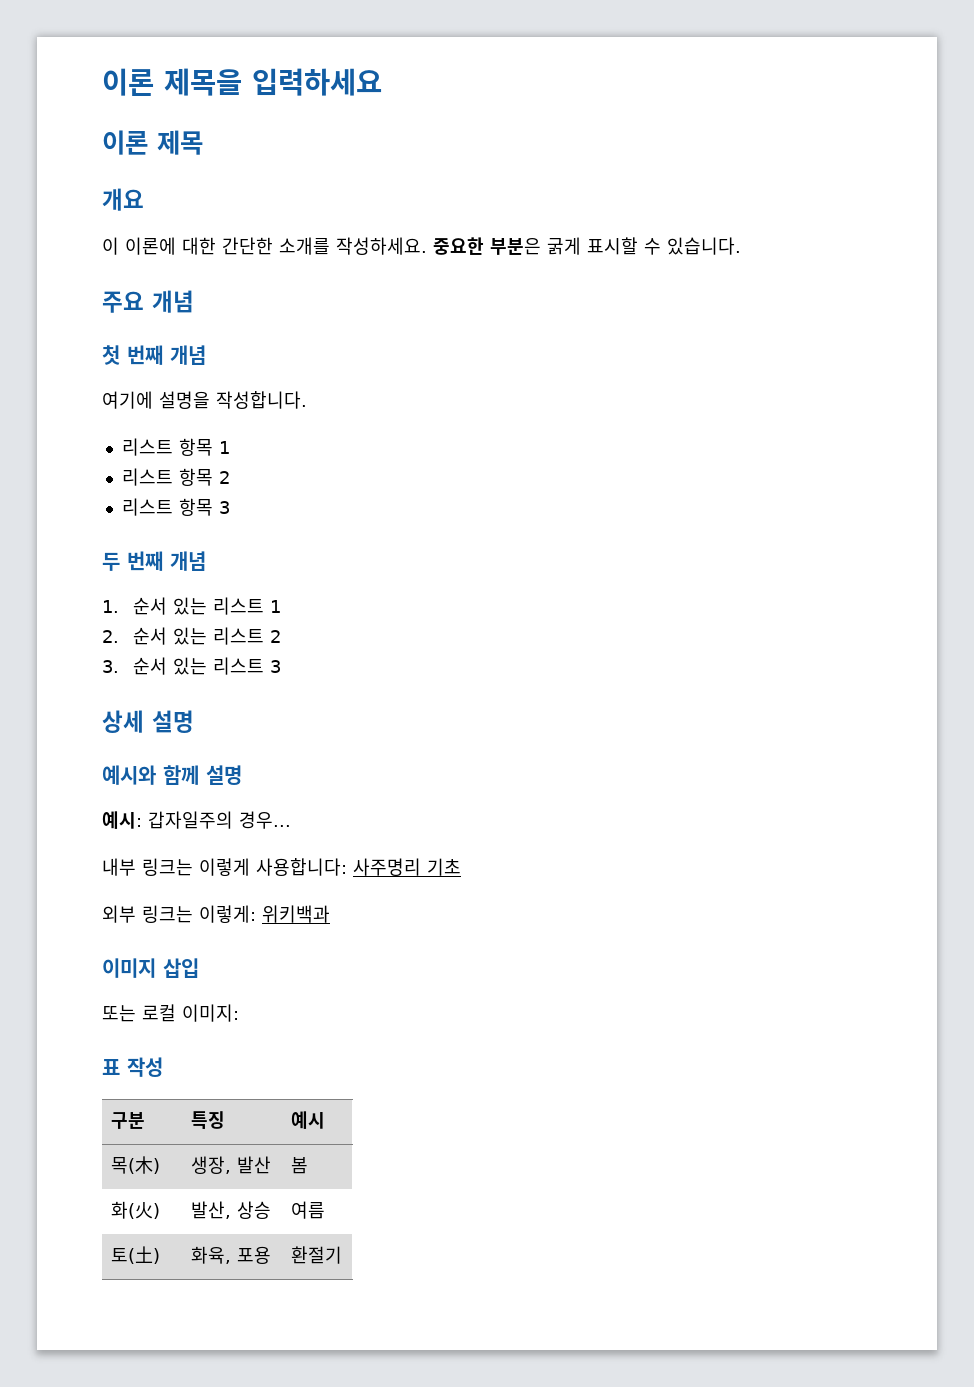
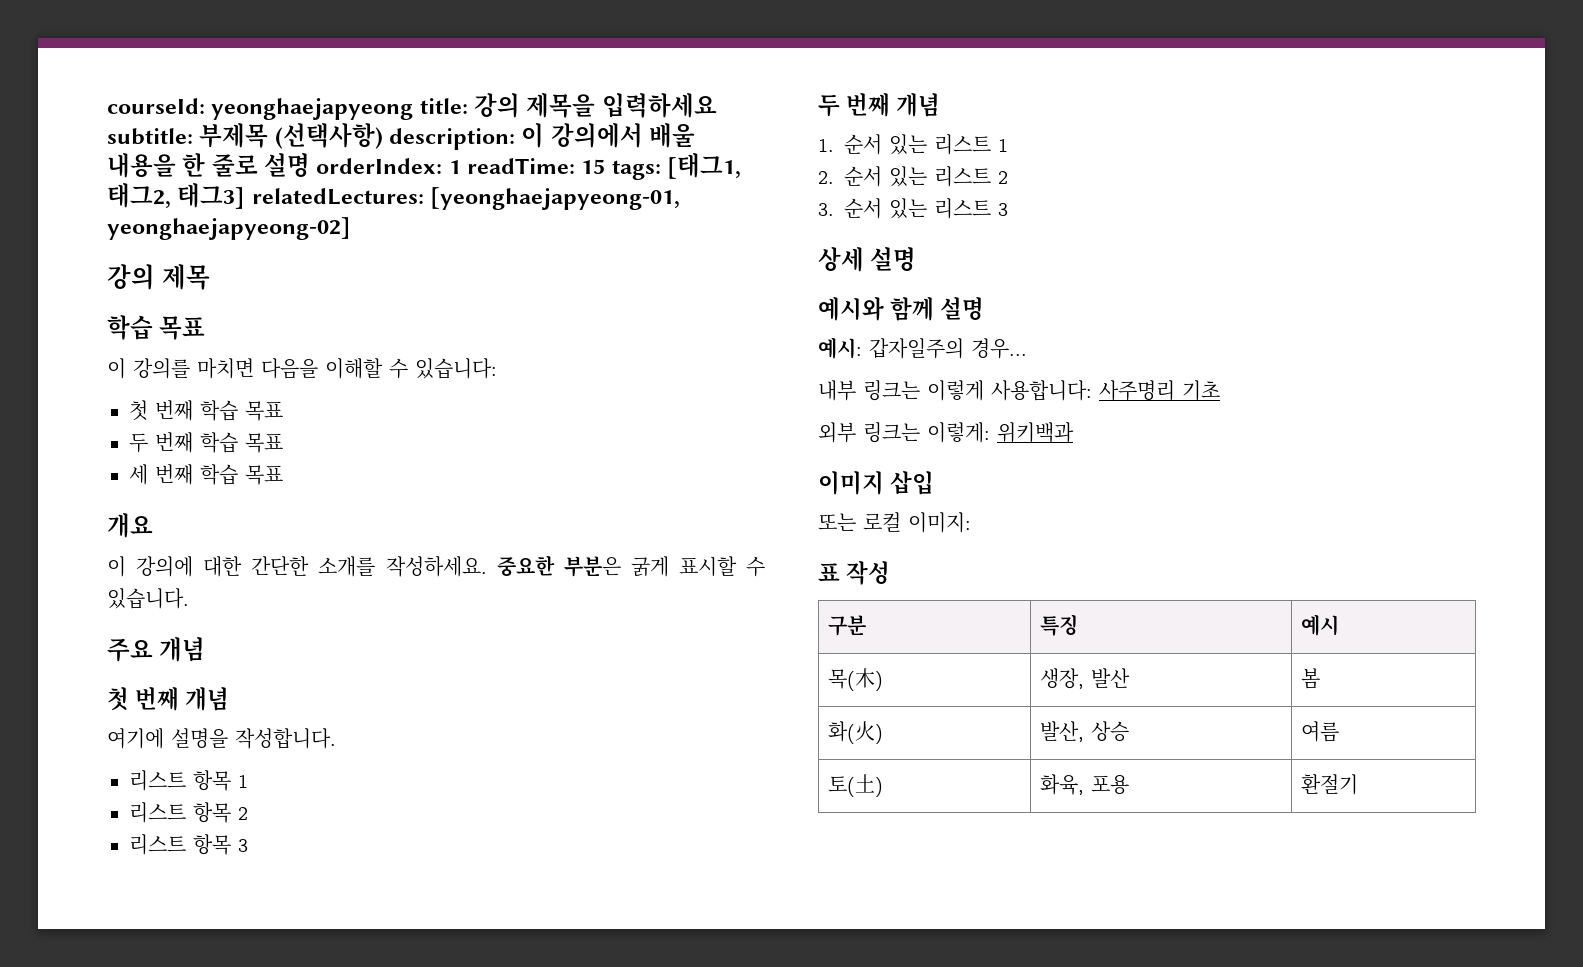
- 이론 제목을 입력하세요
- 이론 제목
+ courseId: yeonghaejapyeong title: 강의 제목을 입력하세요 subtitle: 부제목 (선택사항) description: 이 강의에서 배울 내용을 한 줄로 설명 orderIndex: 1 readTime: 15 tags: [태그1, 태그2, 태그3] relatedLectures: [yeonghaejapyeong-01, yeonghaejapyeong-02]
+ 강의 제목
+ 학습 목표
+ 이 강의를 마치면 다음을 이해할 수 있습니다:
+ 첫 번째 학습 목표
+ 두 번째 학습 목표
+ 세 번째 학습 목표
- 이 이론에 대한 간단한 소개를 작성하세요.
+ 이 강의에 대한 간단한 소개를 작성하세요.

